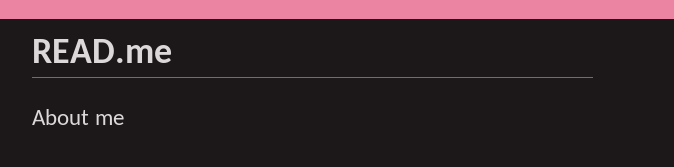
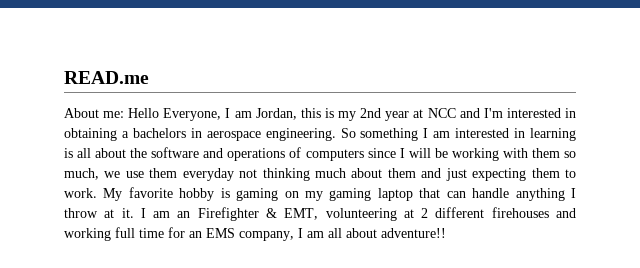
- About me
+ About me: Hello Everyone, I am Jordan, this is my 2nd year at NCC and I'm interested in obtaining a bachelors in aerospace engineering. So something I am interested in learning is all about the software and operations of computers since I will be working with them so much, we use them everyday not thinking much about them and just expecting them to work. My favorite hobby is gaming on my gaming laptop that can handle anything I throw at it. I am an Firefighter & EMT, volunteering at 2 different firehouses and working full time for an EMS company, I am all about adventure!!

